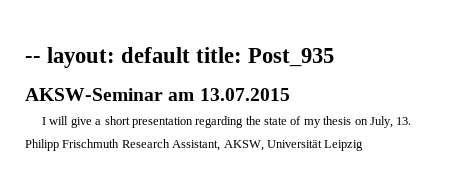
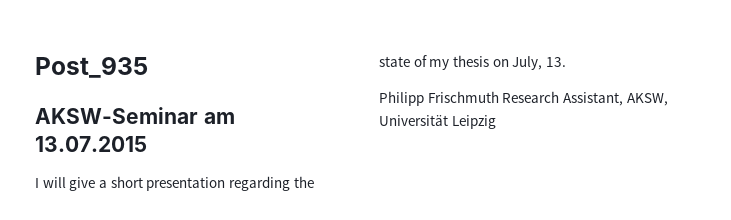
- -- layout: default title: Post_935
+ Post_935

